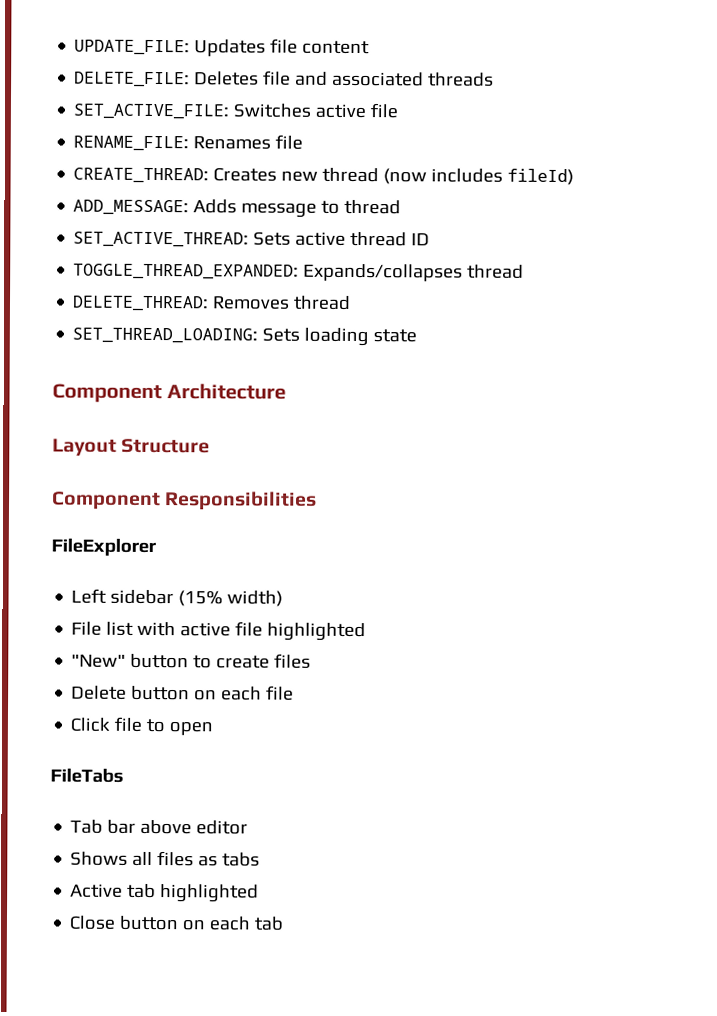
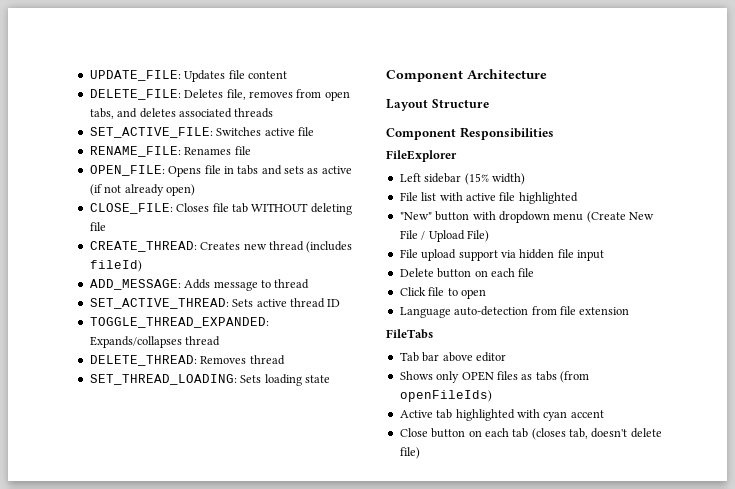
- DELETE_FILE: Deletes file and associated threads
+ DELETE_FILE: Deletes file, removes from open tabs, and deletes associated threads
+ OPEN_FILE: Opens file in tabs and sets as active (if not already open)
+ CLOSE_FILE: Closes file tab WITHOUT deleting file
- CREATE_THREAD: Creates new thread (now includes fileId)
+ CREATE_THREAD: Creates new thread (includes fileId)
- "New" button to create files
+ "New" button with dropdown menu (Create New File / Upload File)
+ File upload support via hidden file input
+ Language auto-detection from file extension
- Shows all files as tabs
+ Shows only OPEN files as tabs (from openFileIds)
- Active tab highlighted
+ Active tab highlighted with cyan accent
- Close button on each tab
+ Close button on each tab (closes tab, doesn't delete file)

